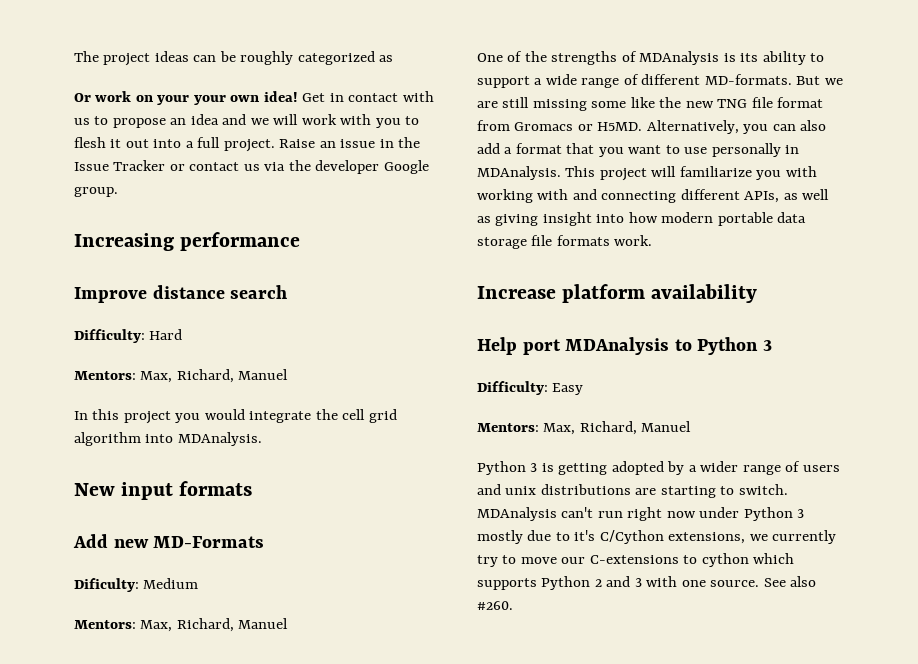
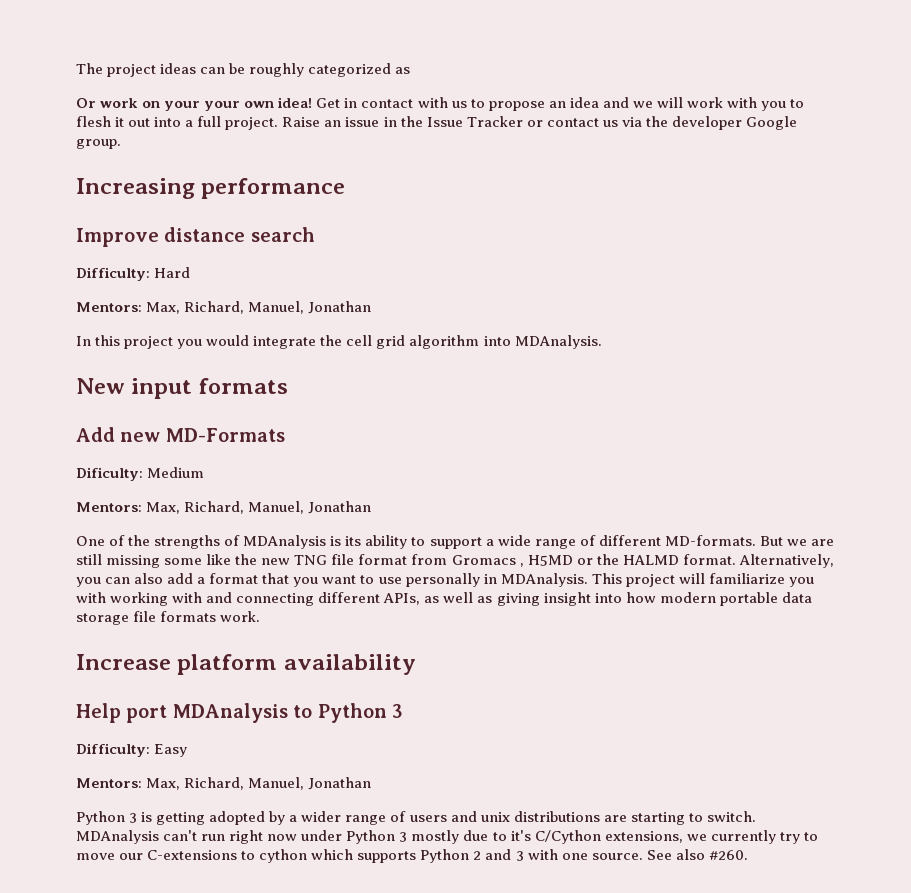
  Difficulty: Hard
- Mentors: Max, Richard, Manuel
+ Mentors: Max, Richard, Manuel, Jonathan
  Dificulty: Medium
- Mentors: Max, Richard, Manuel
+ Mentors: Max, Richard, Manuel, Jonathan
- But we are still missing some like the new TNG file format from Gromacs or H5MD.
+ But we are still missing some like the new TNG file format from Gromacs , H5MD or the HALMD format.
  Difficulty: Easy
- Mentors: Max, Richard, Manuel
+ Mentors: Max, Richard, Manuel, Jonathan

